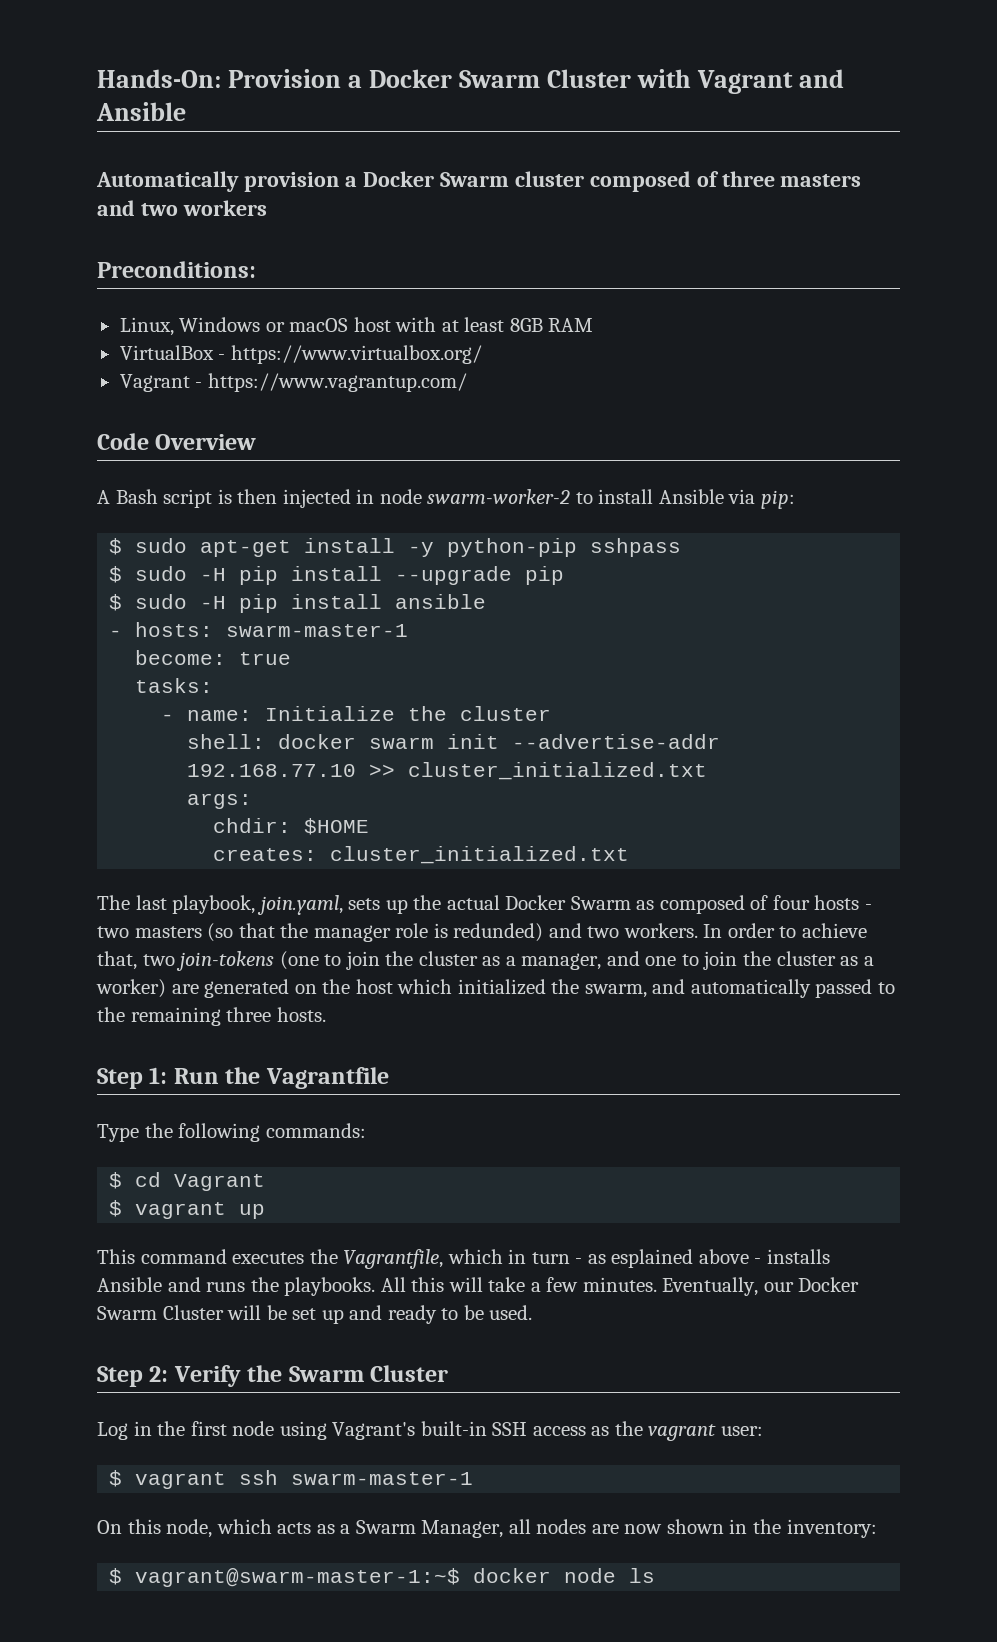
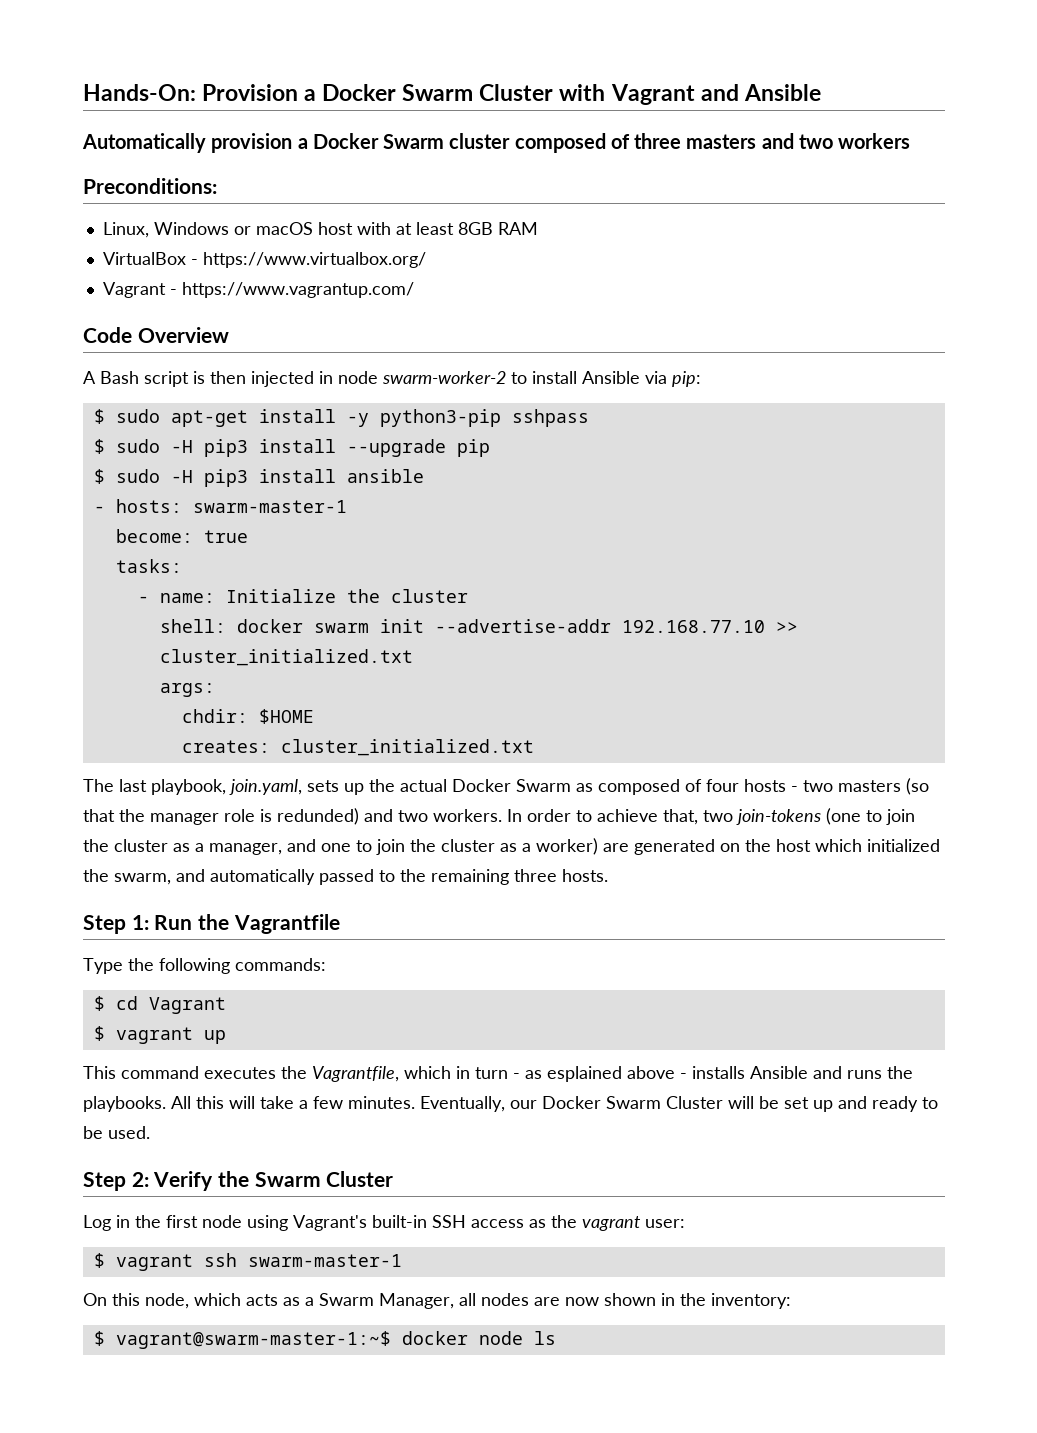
- $ sudo apt-get install -y python-pip sshpass
+ $ sudo apt-get install -y python3-pip sshpass
- $ sudo -H pip install --upgrade pip
+ $ sudo -H pip3 install --upgrade pip
- $ sudo -H pip install ansible
+ $ sudo -H pip3 install ansible

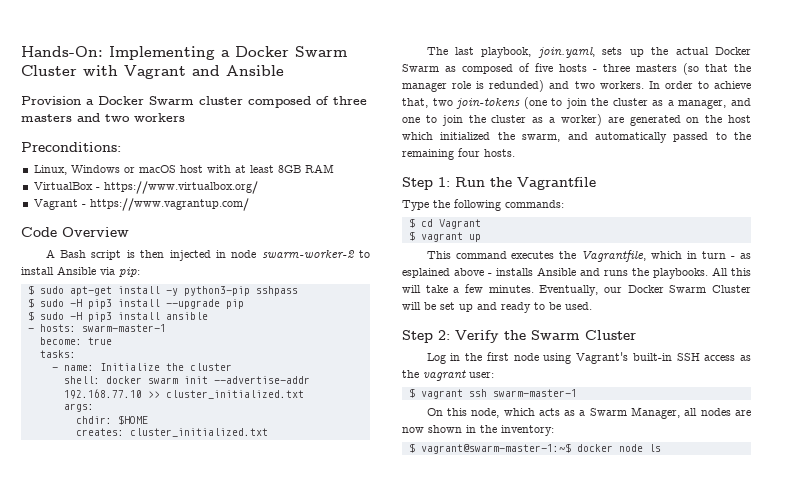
- Hands-On: Provision a Docker Swarm Cluster with Vagrant and Ansible
+ Hands-On: Implementing a Docker Swarm Cluster with Vagrant and Ansible
- Automatically provision a Docker Swarm cluster composed of three masters and two workers
+ Provision a Docker Swarm cluster composed of three masters and two workers
- The last playbook, join.yaml, sets up the actual Docker Swarm as composed of four hosts - two masters (so that the manager role is redunded) and two workers.
+ The last playbook, join.yaml, sets up the actual Docker Swarm as composed of five hosts - three masters (so that the manager role is redunded) and two workers.
- In order to achieve that, two join-tokens (one to join the cluster as a manager, and one to join the cluster as a worker) are generated on the host which initialized the swarm, and automatically passed to the remaining three hosts.
+ In order to achieve that, two join-tokens (one to join the cluster as a manager, and one to join the cluster as a worker) are generated on the host which initialized the swarm, and automatically passed to the remaining four hosts.

